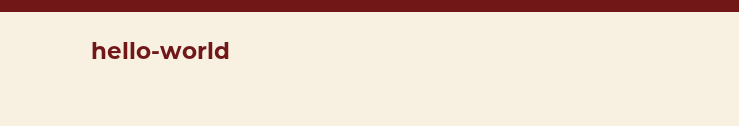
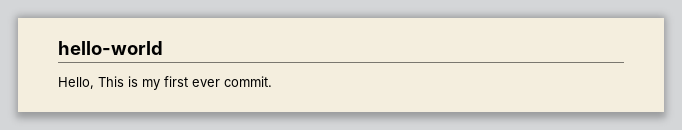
+ Hello, This is my first ever commit.

